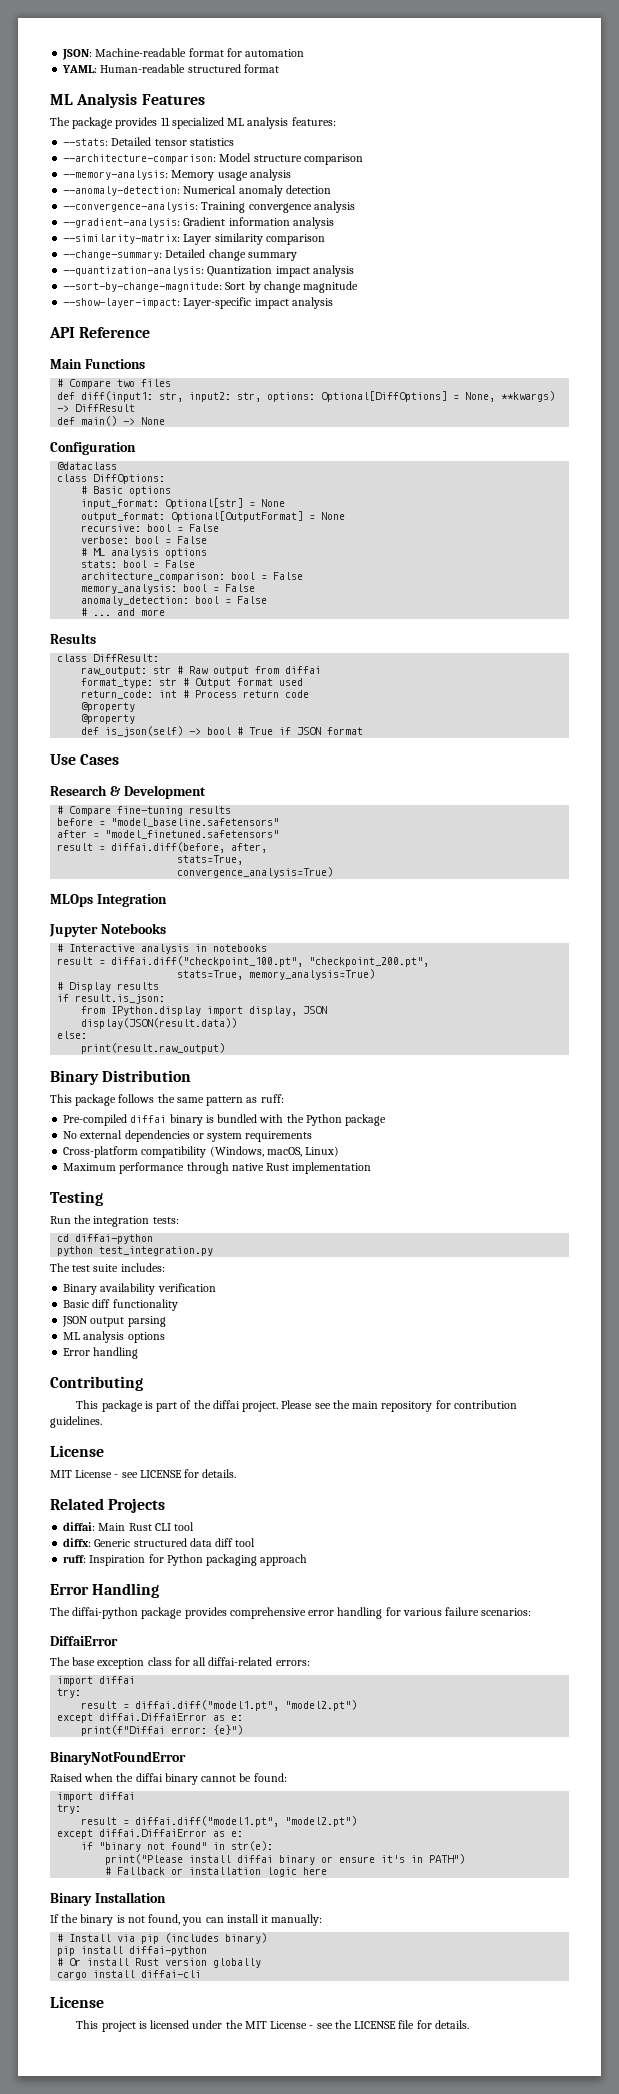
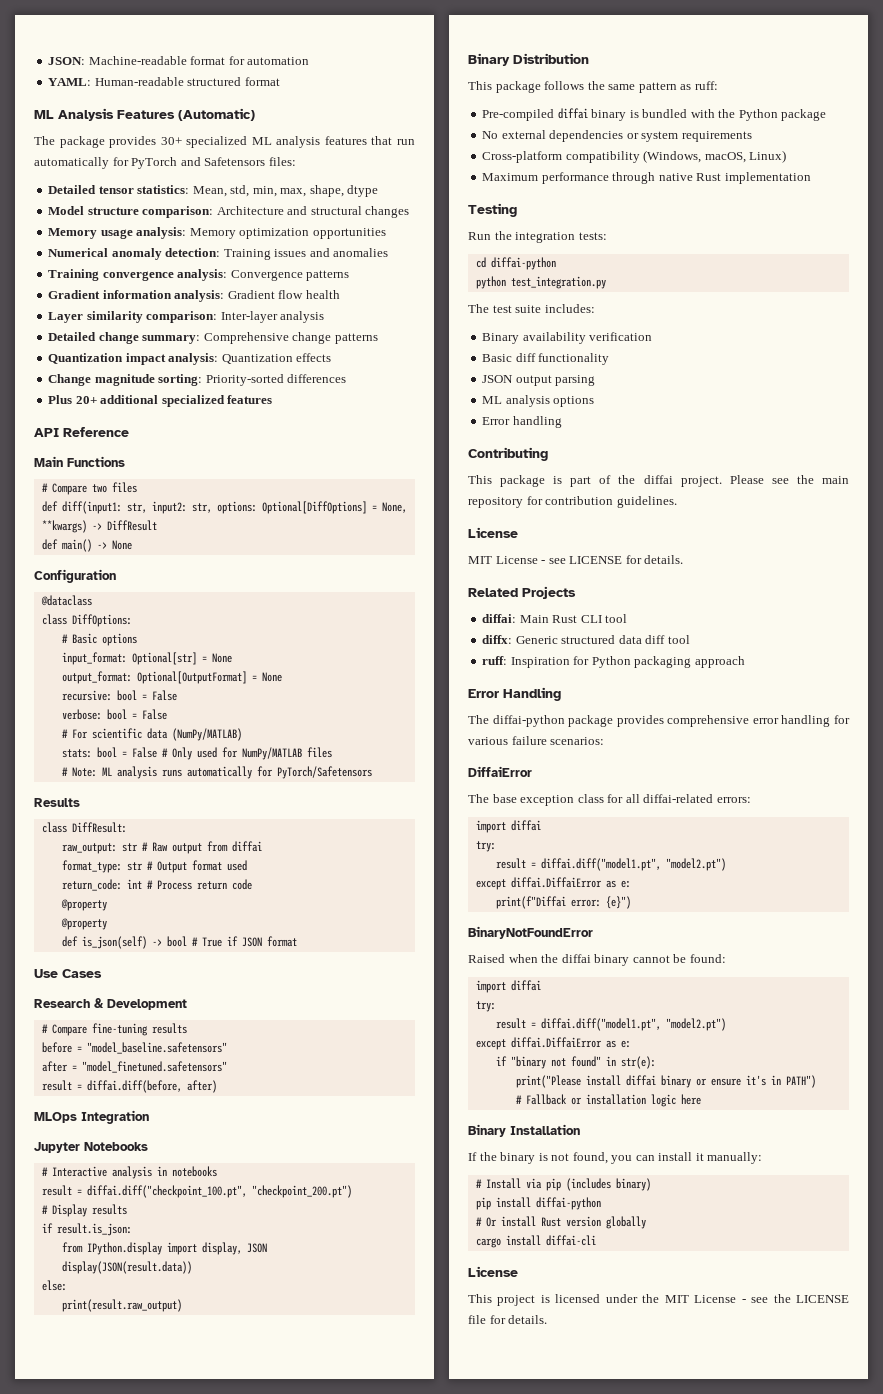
- ML Analysis Features
+ ML Analysis Features (Automatic)
- The package provides 11 specialized ML analysis features:
- --stats: Detailed tensor statistics
- --architecture-comparison: Model structure comparison
- --memory-analysis: Memory usage analysis
- --anomaly-detection: Numerical anomaly detection
- --convergence-analysis: Training convergence analysis
- --gradient-analysis: Gradient information analysis
- --similarity-matrix: Layer similarity comparison
- --change-summary: Detailed change summary
- --quantization-analysis: Quantization impact analysis
- --sort-by-change-magnitude: Sort by change magnitude
- --show-layer-impact: Layer-specific impact analysis
+ The package provides 30+ specialized ML analysis features that run automatically for PyTorch and Safetensors files:
+ Detailed tensor statistics: Mean, std, min, max, shape, dtype
+ Model structure comparison: Architecture and structural changes
+ Memory usage analysis: Memory optimization opportunities
+ Numerical anomaly detection: Training issues and anomalies
+ Training convergence analysis: Convergence patterns
+ Gradient information analysis: Gradient flow health
+ Layer similarity comparison: Inter-layer analysis
+ Detailed change summary: Comprehensive change patterns
+ Quantization impact analysis: Quantization effects
+ Change magnitude sorting: Priority-sorted differences
+ Plus 20+ additional specialized features
- # ML analysis options
+ # For scientific data (NumPy/MATLAB)
- stats: bool = False
- architecture_comparison: bool = False
- memory_analysis: bool = False
- anomaly_detection: bool = False
- # ... and more
+ stats: bool = False # Only used for NumPy/MATLAB files
+ # Note: ML analysis runs automatically for PyTorch/Safetensors
- result = diffai.diff(before, after,
- stats=True,
- convergence_analysis=True)
+ result = diffai.diff(before, after)
- result = diffai.diff("checkpoint_100.pt", "checkpoint_200.pt",
- stats=True, memory_analysis=True)
+ result = diffai.diff("checkpoint_100.pt", "checkpoint_200.pt")

